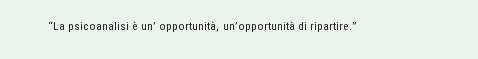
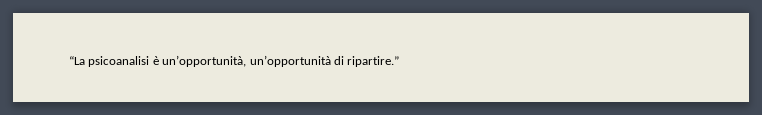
- “La psicoanalisi è un’ opportunità, un’opportunità di ripartire.”
+ “La psicoanalisi è un’opportunità, un’opportunità di ripartire.”

